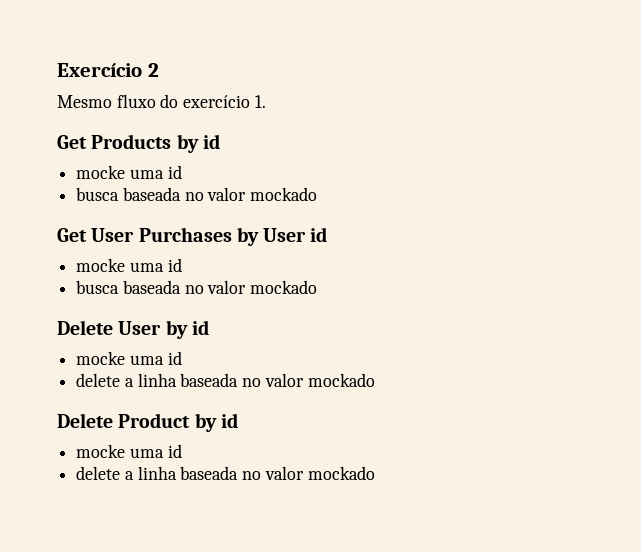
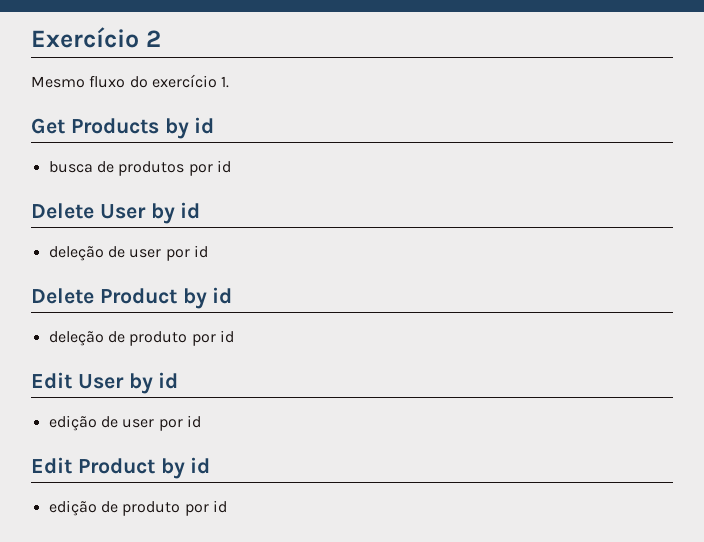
  Get Products by id
- mocke uma id
- busca baseada no valor mockado
- Get User Purchases by User id
- mocke uma id
- busca baseada no valor mockado
+ busca de produtos por id
  Delete User by id
- mocke uma id
- delete a linha baseada no valor mockado
+ deleção de user por id
  Delete Product by id
- mocke uma id
- delete a linha baseada no valor mockado
+ deleção de produto por id
+ Edit User by id
+ edição de user por id
+ Edit Product by id
+ edição de produto por id

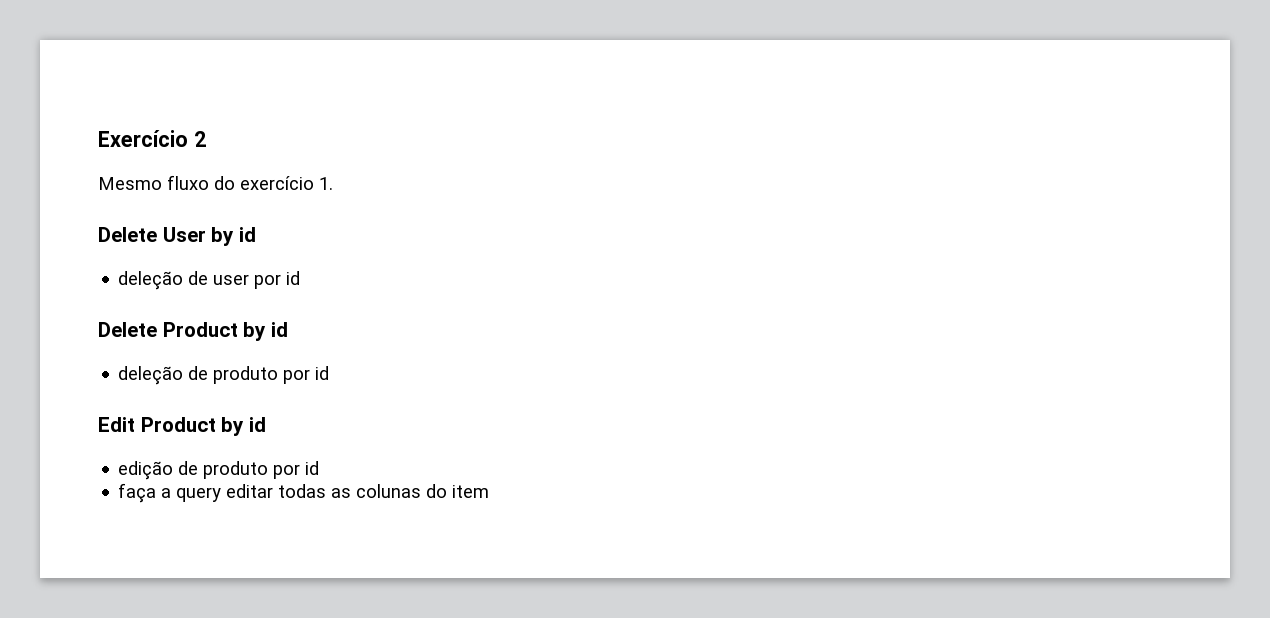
- Get Products by id
- busca de produtos por id
- Edit User by id
- edição de user por id
+ faça a query editar todas as colunas do item

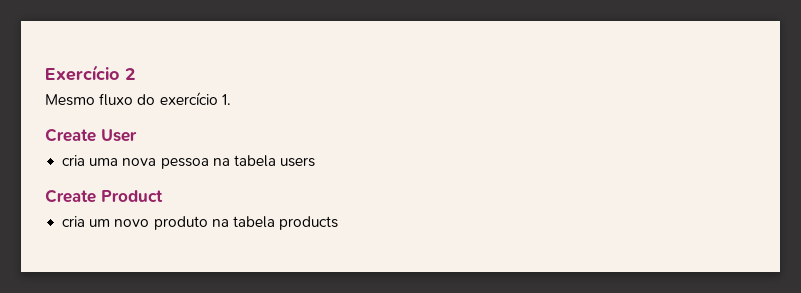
- Delete User by id
- deleção de user por id
- Delete Product by id
- deleção de produto por id
- Edit Product by id
- edição de produto por id
- faça a query editar todas as colunas do item
+ Create User
+ cria uma nova pessoa na tabela users
+ Create Product
+ cria um novo produto na tabela products

